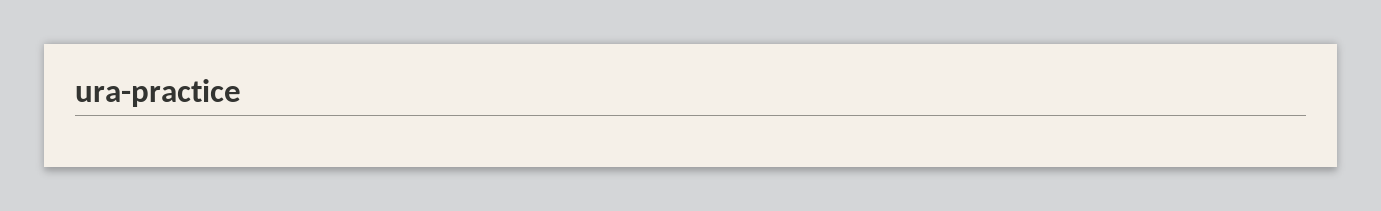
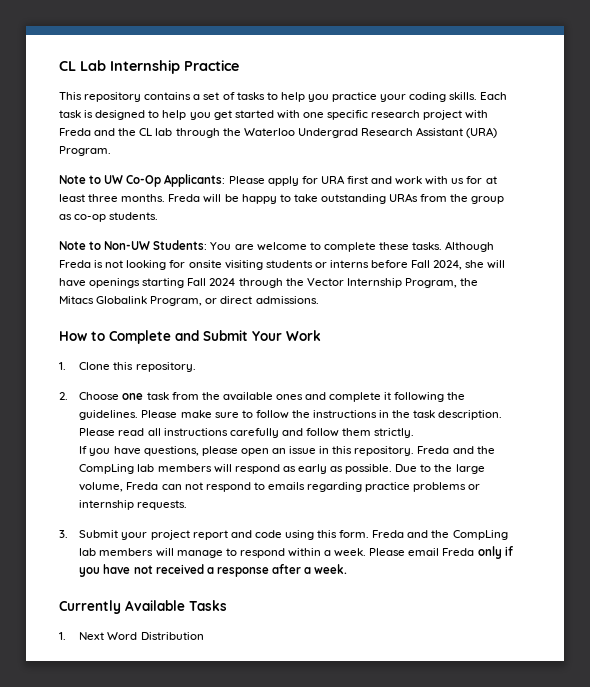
- ura-practice
+ CL Lab Internship Practice
+ This repository contains a set of tasks to help you practice your coding skills. Each task is designed to help you get started with one specific research project with Freda and the CL lab through the Waterloo Undergrad Research Assistant (URA) Program.
+ Note to UW Co-Op Applicants: Please apply for URA first and work with us for at least three months. Freda will be happy to take outstanding URAs from the group as co-op students.
+ Note to Non-UW Students: You are welcome to complete these tasks. Although Freda is not looking for onsite visiting students or interns before Fall 2024, she will have openings starting Fall 2024 through the Vector Internship Program, the Mitacs Globalink Program, or direct admissions.
+ How to Complete and Submit Your Work
+ 1. Clone this repository.
+ 2. Choose one task from the available ones and complete it following the guidelines. Please make sure to follow the instructions in the task description. Please read all instructions carefully and follow them strictly.
+ If you have questions, please open an issue in this repository. Freda and the CompLing lab members will respond as early as possible. Due to the large volume, Freda can not respond to emails regarding practice problems or internship requests.
+ 3. Submit your project report and code using this form. Freda and the CompLing lab members will manage to respond within a week. Please email Freda only if you have not received a response after a week.
+ Currently Available Tasks
+ 1. Next Word Distribution

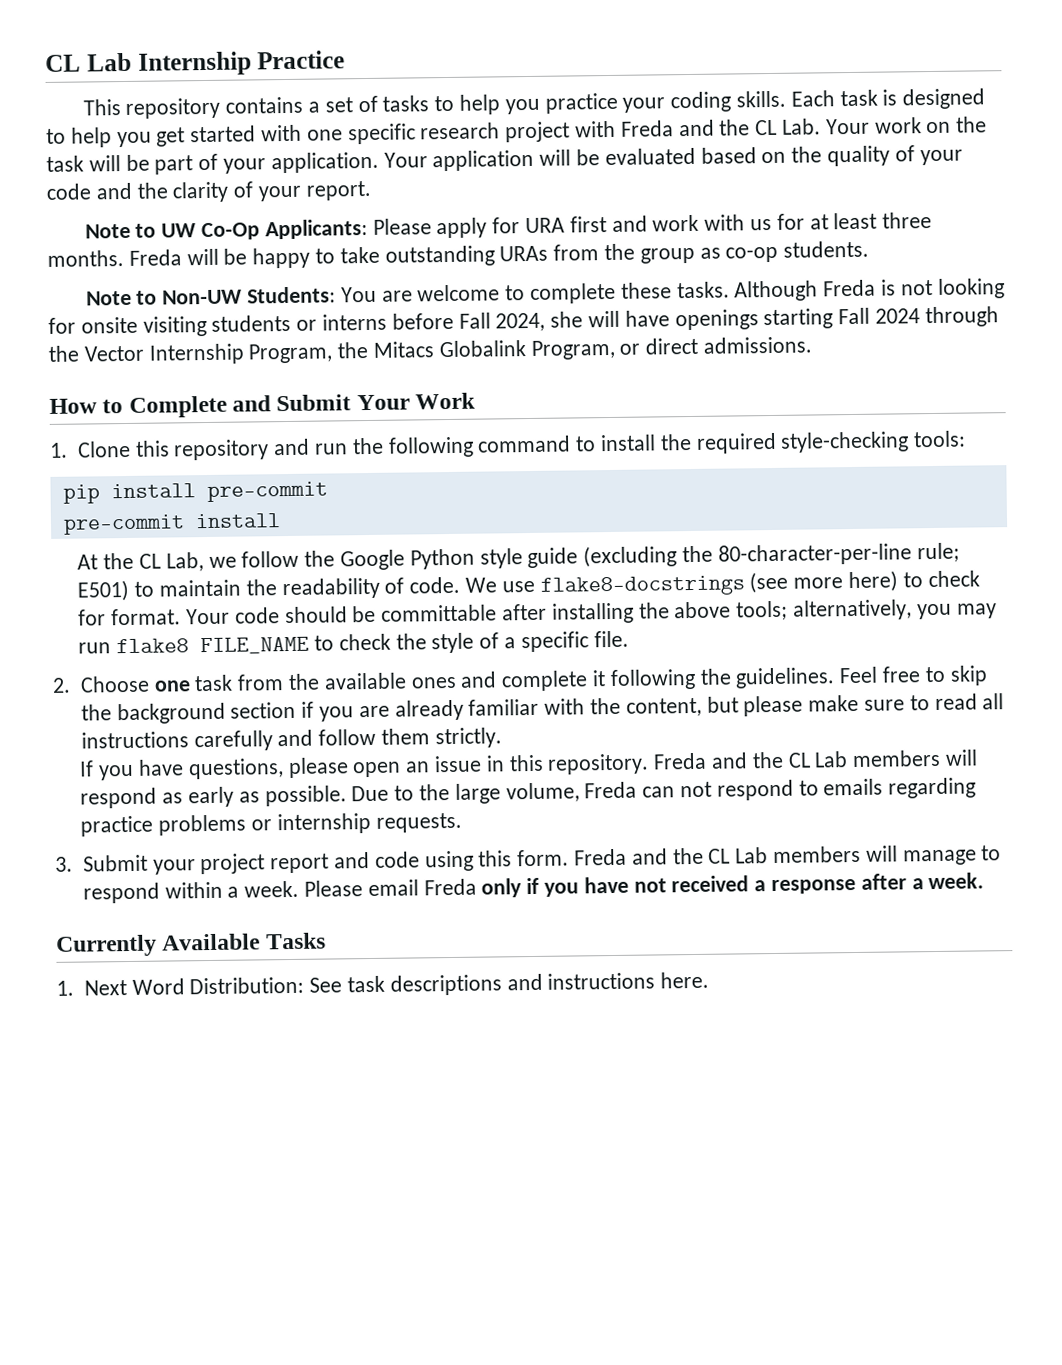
- Each task is designed to help you get started with one specific research project with Freda and the CL lab through the Waterloo Undergrad Research Assistant (URA) Program.
+ Each task is designed to help you get started with one specific research project with Freda and the CL Lab. Your work on the task will be part of your application. Your application will be evaluated based on the quality of your code and the clarity of your report.
- 1. Clone this repository.
+ 1. Clone this repository and run the following command to install the required style-checking tools:
+ pip install pre-commit
+ pre-commit install
+ At the CL Lab, we follow the Google Python style guide (excluding the 80-character-per-line rule; E501) to maintain the readability of code. We use flake8-docstrings (see more here) to check for format. Your code should be committable after installing the above tools; alternatively, you may run flake8 FILE_NAME to check the style of a specific file.
- Please make sure to follow the instructions in the task description. Please read all instructions carefully and follow them strictly.
+ Feel free to skip the background section if you are already familiar with the content, but please make sure to read all instructions carefully and follow them strictly.
- Freda and the CompLing lab members will respond as early as possible.
+ Freda and the CL Lab members will respond as early as possible.
- Freda and the CompLing lab members will manage to respond within a week.
+ Freda and the CL Lab members will manage to respond within a week.
- 1. Next Word Distribution
+ 1. Next Word Distribution: See task descriptions and instructions here.

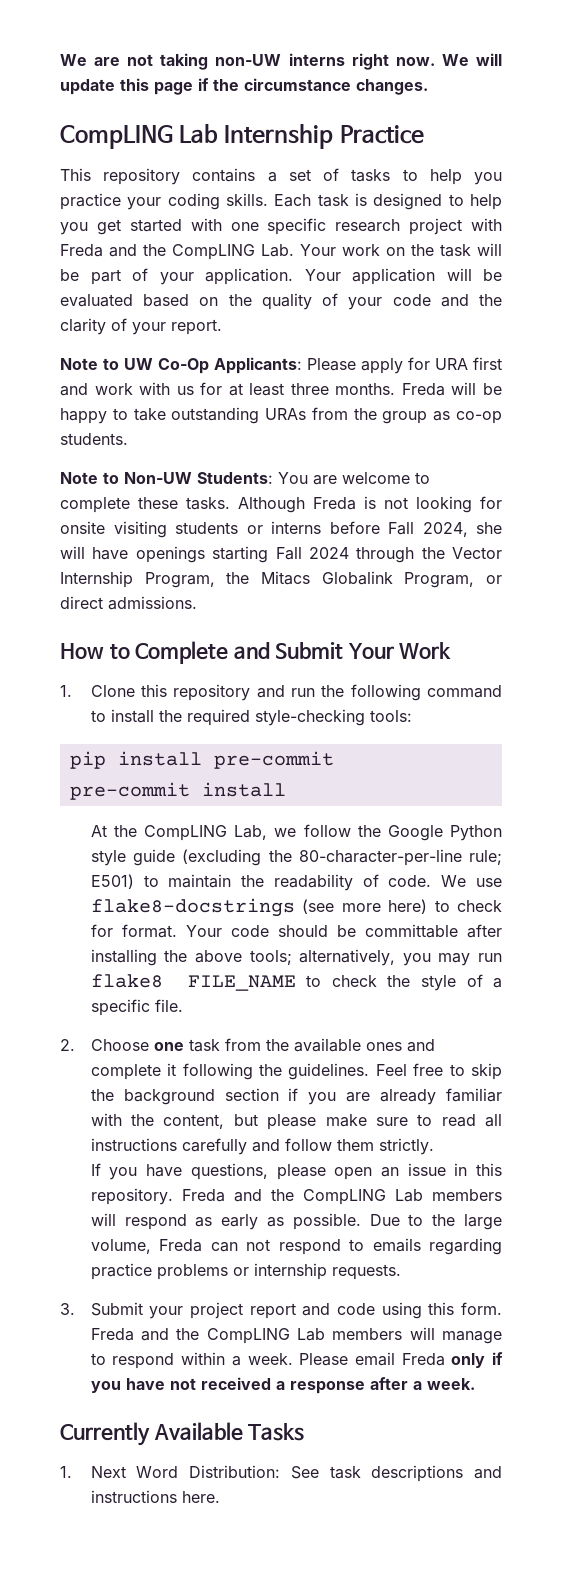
- CL Lab Internship Practice
+ We are not taking non-UW interns right now. We will update this page if the circumstance changes.
+ CompLING Lab Internship Practice
- Each task is designed to help you get started with one specific research project with Freda and the CL Lab. Your work on the task will be part of your application.
+ Each task is designed to help you get started with one specific research project with Freda and the CompLING Lab. Your work on the task will be part of your application.
- At the CL Lab, we follow the Google Python style guide (excluding the 80-character-per-line rule; E501) to maintain the readability of code.
+ At the CompLING Lab, we follow the Google Python style guide (excluding the 80-character-per-line rule; E501) to maintain the readability of code.
- Freda and the CL Lab members will respond as early as possible.
+ Freda and the CompLING Lab members will respond as early as possible.
- Freda and the CL Lab members will manage to respond within a week.
+ Freda and the CompLING Lab members will manage to respond within a week.

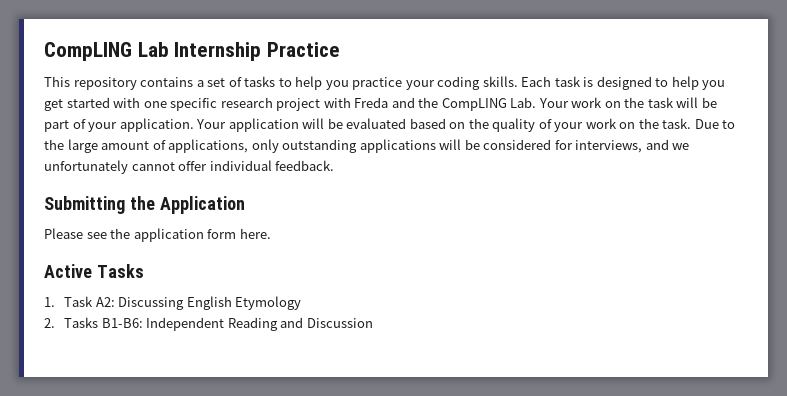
- We are not taking non-UW interns right now. We will update this page if the circumstance changes.
- Your application will be evaluated based on the quality of your code and the clarity of your report.
- Note to UW Co-Op Applicants: Please apply for URA first and work with us for at least three months. Freda will be happy to take outstanding URAs from the group as co-op students.
- Note to Non-UW Students: You are welcome to complete these tasks. Although Freda is not looking for onsite visiting students or interns before Fall 2024, she will have openings starting Fall 2024 through the Vector Internship Program, the Mitacs Globalink Program, or direct admissions.
- How to Complete and Submit Your Work
- 1. Clone this repository and run the following command to install the required style-checking tools:
- pip install pre-commit
- pre-commit install
- At the CompLING Lab, we follow the Google Python style guide (excluding the 80-character-per-line rule; E501) to maintain the readability of code. We use flake8-docstrings (see more here) to check for format. Your code should be committable after installing the above tools; alternatively, you may run flake8 FILE_NAME to check the style of a specific file.
- 2. Choose one task from the available ones and complete it following the guidelines. Feel free to skip the background section if you are already familiar with the content, but please make sure to read all instructions carefully and follow them strictly.
- If you have questions, please open an issue in this repository. Freda and the CompLING Lab members will respond as early as possible. Due to the large volume, Freda can not respond to emails regarding practice problems or internship requests.
- 3. Submit your project report and code using this form. Freda and the CompLING Lab members will manage to respond within a week. Please email Freda only if you have not received a response after a week.
- Currently Available Tasks
- 1. Next Word Distribution: See task descriptions and instructions here.
+ Your application will be evaluated based on the quality of your work on the task. Due to the large amount of applications, only outstanding applications will be considered for interviews, and we unfortunately cannot offer individual feedback.
+ Submitting the Application
+ Please see the application form here.
+ Active Tasks
+ 1. Task A2: Discussing English Etymology
+ 2. Tasks B1-B6: Independent Reading and Discussion

